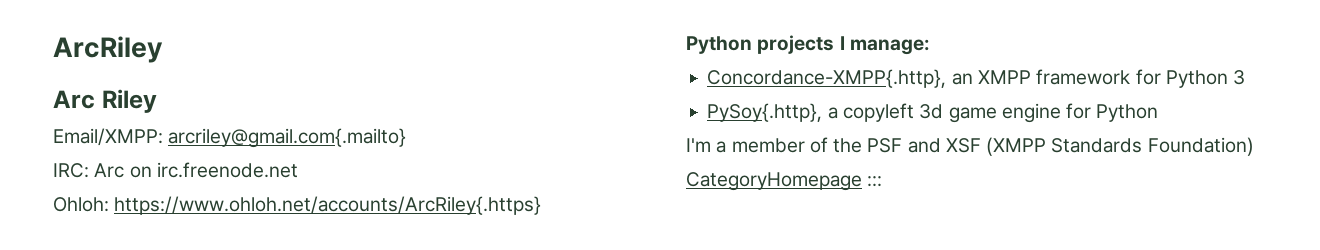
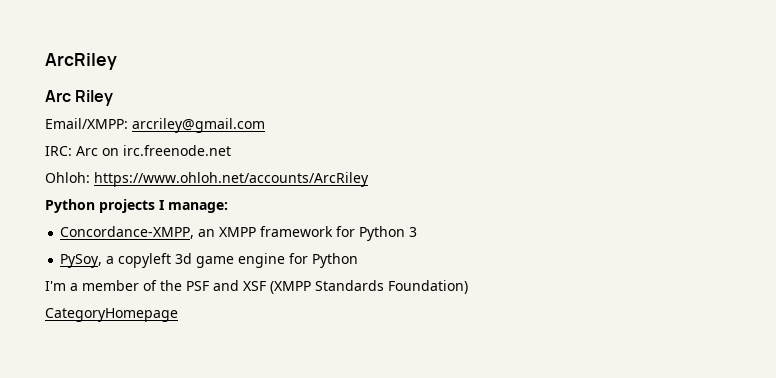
- Email/XMPP: arcriley@gmail.com{.mailto}
+ Email/XMPP: arcriley@gmail.com
- Ohloh: https://www.ohloh.net/accounts/ArcRiley{.https}
+ Ohloh: https://www.ohloh.net/accounts/ArcRiley
- Concordance-XMPP{.http}, an XMPP framework for Python 3
+ Concordance-XMPP, an XMPP framework for Python 3
- PySoy{.http}, a copyleft 3d game engine for Python
+ PySoy, a copyleft 3d game engine for Python
- CategoryHomepage :::
+ CategoryHomepage

